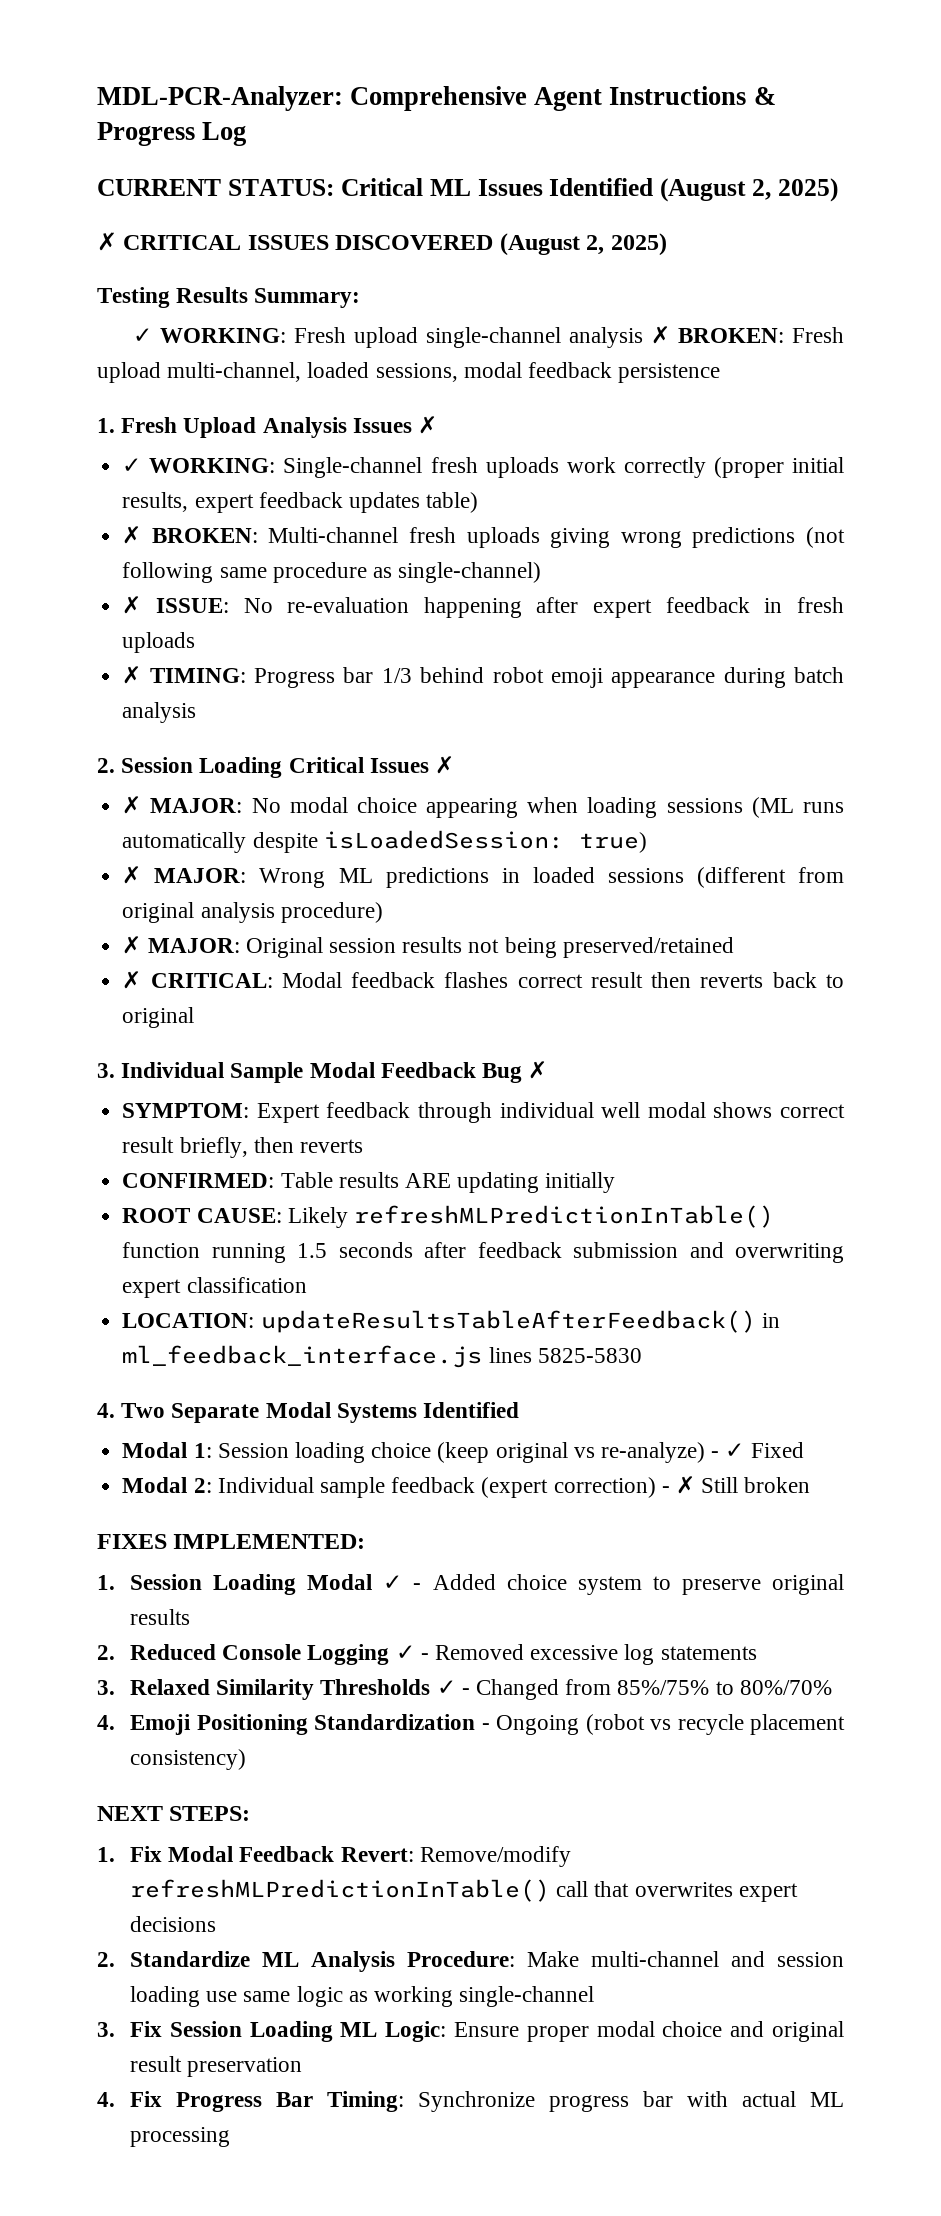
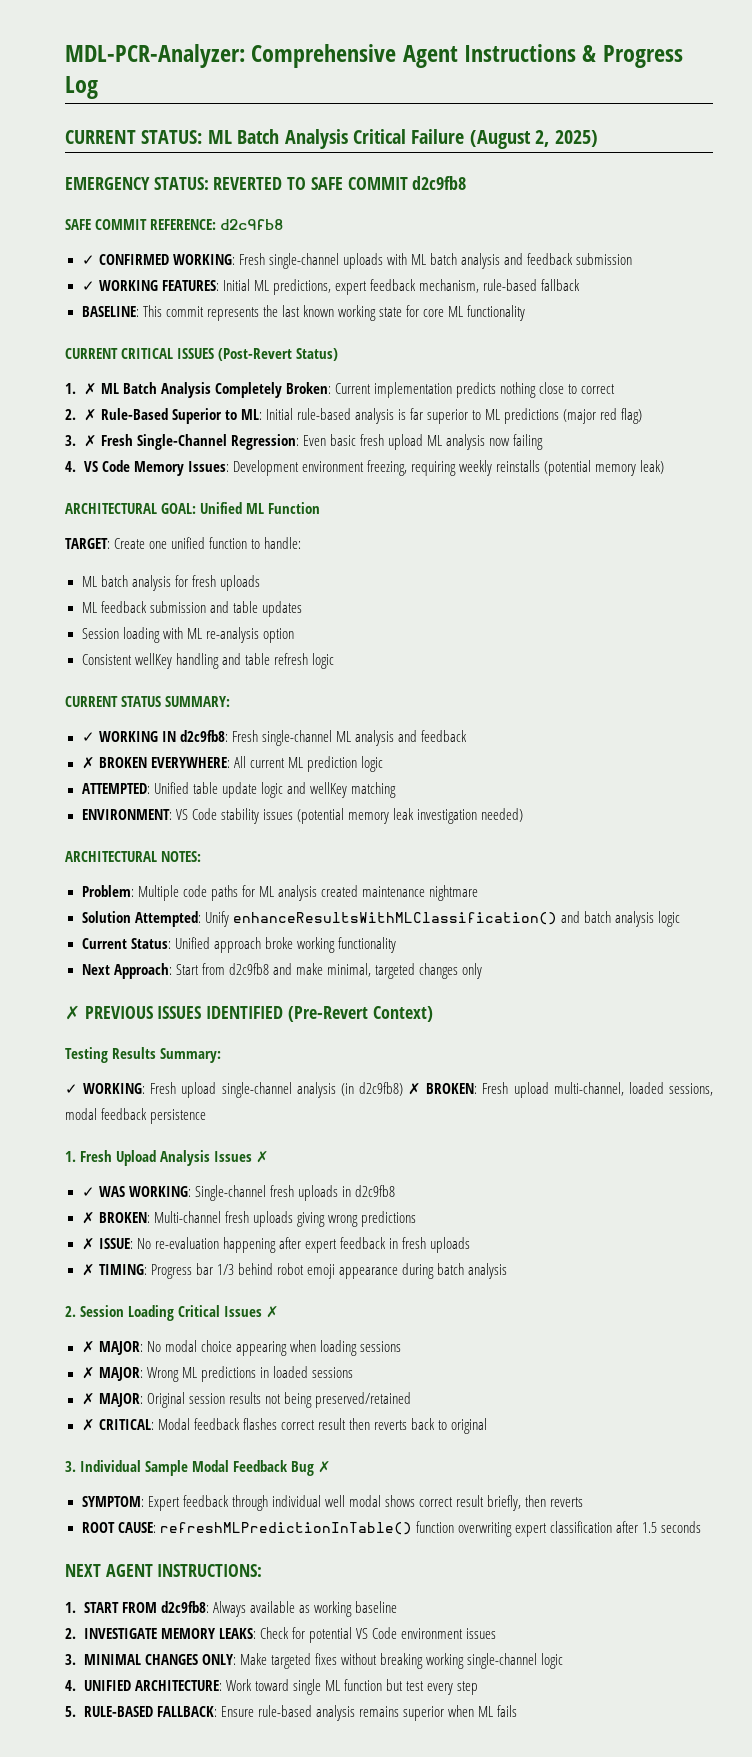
- CURRENT STATUS: Critical ML Issues Identified (August 2, 2025)
- ✗ CRITICAL ISSUES DISCOVERED (August 2, 2025)
+ CURRENT STATUS: ML Batch Analysis Critical Failure (August 2, 2025)
+ EMERGENCY STATUS: REVERTED TO SAFE COMMIT d2c9fb8
+ SAFE COMMIT REFERENCE: d2c9fb8
+ ✓ CONFIRMED WORKING: Fresh single-channel uploads with ML batch analysis and feedback submission
+ ✓ WORKING FEATURES: Initial ML predictions, expert feedback mechanism, rule-based fallback
+ BASELINE: This commit represents the last known working state for core ML functionality
+ CURRENT CRITICAL ISSUES (Post-Revert Status)
+ 1. ✗ ML Batch Analysis Completely Broken: Current implementation predicts nothing close to correct
+ 2. ✗ Rule-Based Superior to ML: Initial rule-based analysis is far superior to ML predictions (major red flag)
+ 3. ✗ Fresh Single-Channel Regression: Even basic fresh upload ML analysis now failing
+ 4. VS Code Memory Issues: Development environment freezing, requiring weekly reinstalls (potential memory leak)
+ ARCHITECTURAL GOAL: Unified ML Function
+ TARGET: Create one unified function to handle:
+ ML batch analysis for fresh uploads
+ ML feedback submission and table updates
+ Session loading with ML re-analysis option
+ Consistent wellKey handling and table refresh logic
+ CURRENT STATUS SUMMARY:
+ ✓ WORKING IN d2c9fb8: Fresh single-channel ML analysis and feedback
+ ✗ BROKEN EVERYWHERE: All current ML prediction logic
+ ATTEMPTED: Unified table update logic and wellKey matching
+ ENVIRONMENT: VS Code stability issues (potential memory leak investigation needed)
+ ARCHITECTURAL NOTES:
+ Problem: Multiple code paths for ML analysis created maintenance nightmare
+ Solution Attempted: Unify enhanceResultsWithMLClassification() and batch analysis logic
+ Current Status: Unified approach broke working functionality
+ Next Approach: Start from d2c9fb8 and make minimal, targeted changes only
+ ✗ PREVIOUS ISSUES IDENTIFIED (Pre-Revert Context)
- ✓ WORKING: Fresh upload single-channel analysis ✗ BROKEN: Fresh upload multi-channel, loaded sessions, modal feedback persistence
+ ✓ WORKING: Fresh upload single-channel analysis (in d2c9fb8) ✗ BROKEN: Fresh upload multi-channel, loaded sessions, modal feedback persistence
- ✓ WORKING: Single-channel fresh uploads work correctly (proper initial results, expert feedback updates table)
+ ✓ WAS WORKING: Single-channel fresh uploads in d2c9fb8
- ✗ BROKEN: Multi-channel fresh uploads giving wrong predictions (not following same procedure as single-channel)
+ ✗ BROKEN: Multi-channel fresh uploads giving wrong predictions
- ✗ MAJOR: No modal choice appearing when loading sessions (ML runs automatically despite isLoadedSession: true)
+ ✗ MAJOR: No modal choice appearing when loading sessions
- ✗ MAJOR: Wrong ML predictions in loaded sessions (different from original analysis procedure)
+ ✗ MAJOR: Wrong ML predictions in loaded sessions
- CONFIRMED: Table results ARE updating initially
- ROOT CAUSE: Likely refreshMLPredictionInTable() function running 1.5 seconds after feedback submission and overwriting expert classification
- LOCATION: updateResultsTableAfterFeedback() in ml_feedback_interface.js lines 5825-5830
- 4. Two Separate Modal Systems Identified
- Modal 1: Session loading choice (keep original vs re-analyze) - ✓ Fixed
- Modal 2: Individual sample feedback (expert correction) - ✗ Still broken
- FIXES IMPLEMENTED:
- 1. Session Loading Modal ✓ - Added choice system to preserve original results
- 2. Reduced Console Logging ✓ - Removed excessive log statements
- 3. Relaxed Similarity Thresholds ✓ - Changed from 85%/75% to 80%/70%
- 4. Emoji Positioning Standardization - Ongoing (robot vs recycle placement consistency)
- NEXT STEPS:
- 1. Fix Modal Feedback Revert: Remove/modify refreshMLPredictionInTable() call that overwrites expert decisions
- 2. Standardize ML Analysis Procedure: Make multi-channel and session loading use same logic as working single-channel
- 3. Fix Session Loading ML Logic: Ensure proper modal choice and original result preservation
- 4. Fix Progress Bar Timing: Synchronize progress bar with actual ML processing
+ ROOT CAUSE: refreshMLPredictionInTable() function overwriting expert classification after 1.5 seconds
+ NEXT AGENT INSTRUCTIONS:
+ 1. START FROM d2c9fb8: Always available as working baseline
+ 2. INVESTIGATE MEMORY LEAKS: Check for potential VS Code environment issues
+ 3. MINIMAL CHANGES ONLY: Make targeted fixes without breaking working single-channel logic
+ 4. UNIFIED ARCHITECTURE: Work toward single ML function but test every step
+ 5. RULE-BASED FALLBACK: Ensure rule-based analysis remains superior when ML fails

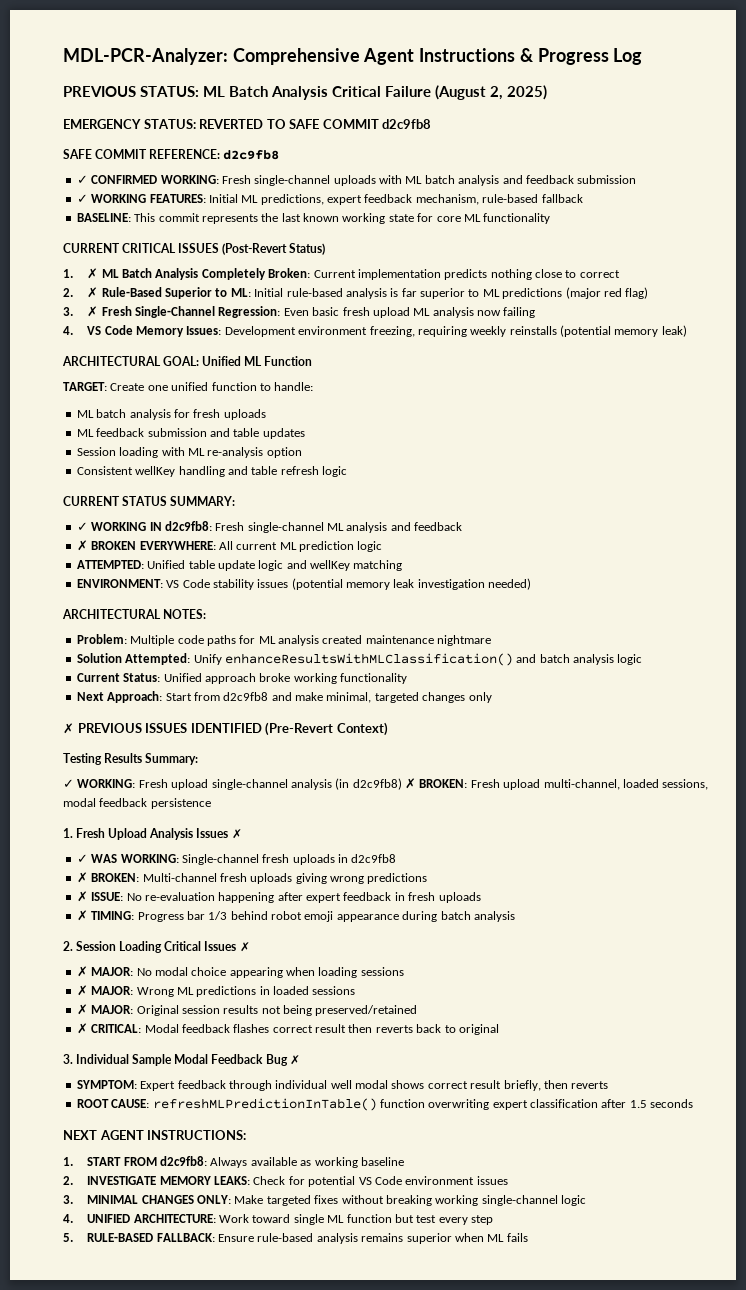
- CURRENT STATUS: ML Batch Analysis Critical Failure (August 2, 2025)
+ PREVIOUS STATUS: ML Batch Analysis Critical Failure (August 2, 2025)

